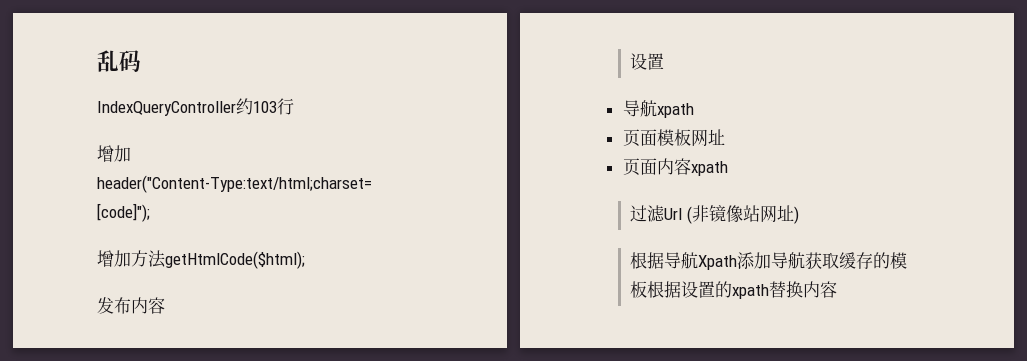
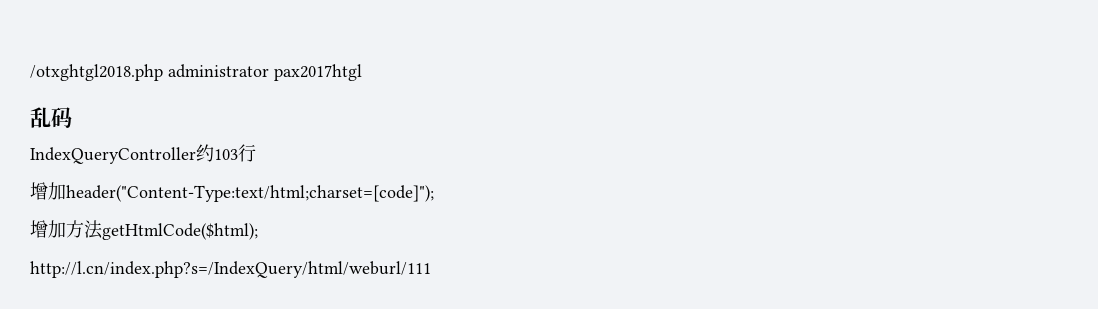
+ /otxghtgl2018.php administrator pax2017htgl
- 发布内容
- 设置
- 导航xpath
- 页面模板网址
- 页面内容xpath
- 过滤Url (非镜像站网址)
- 根据导航Xpath添加导航获取缓存的模板根据设置的xpath替换内容
+ http://l.cn/index.php?s=/IndexQuery/html/weburl/111

